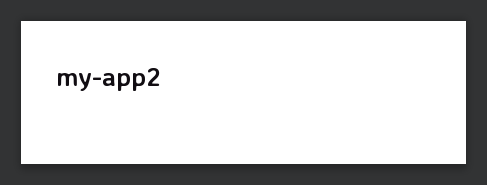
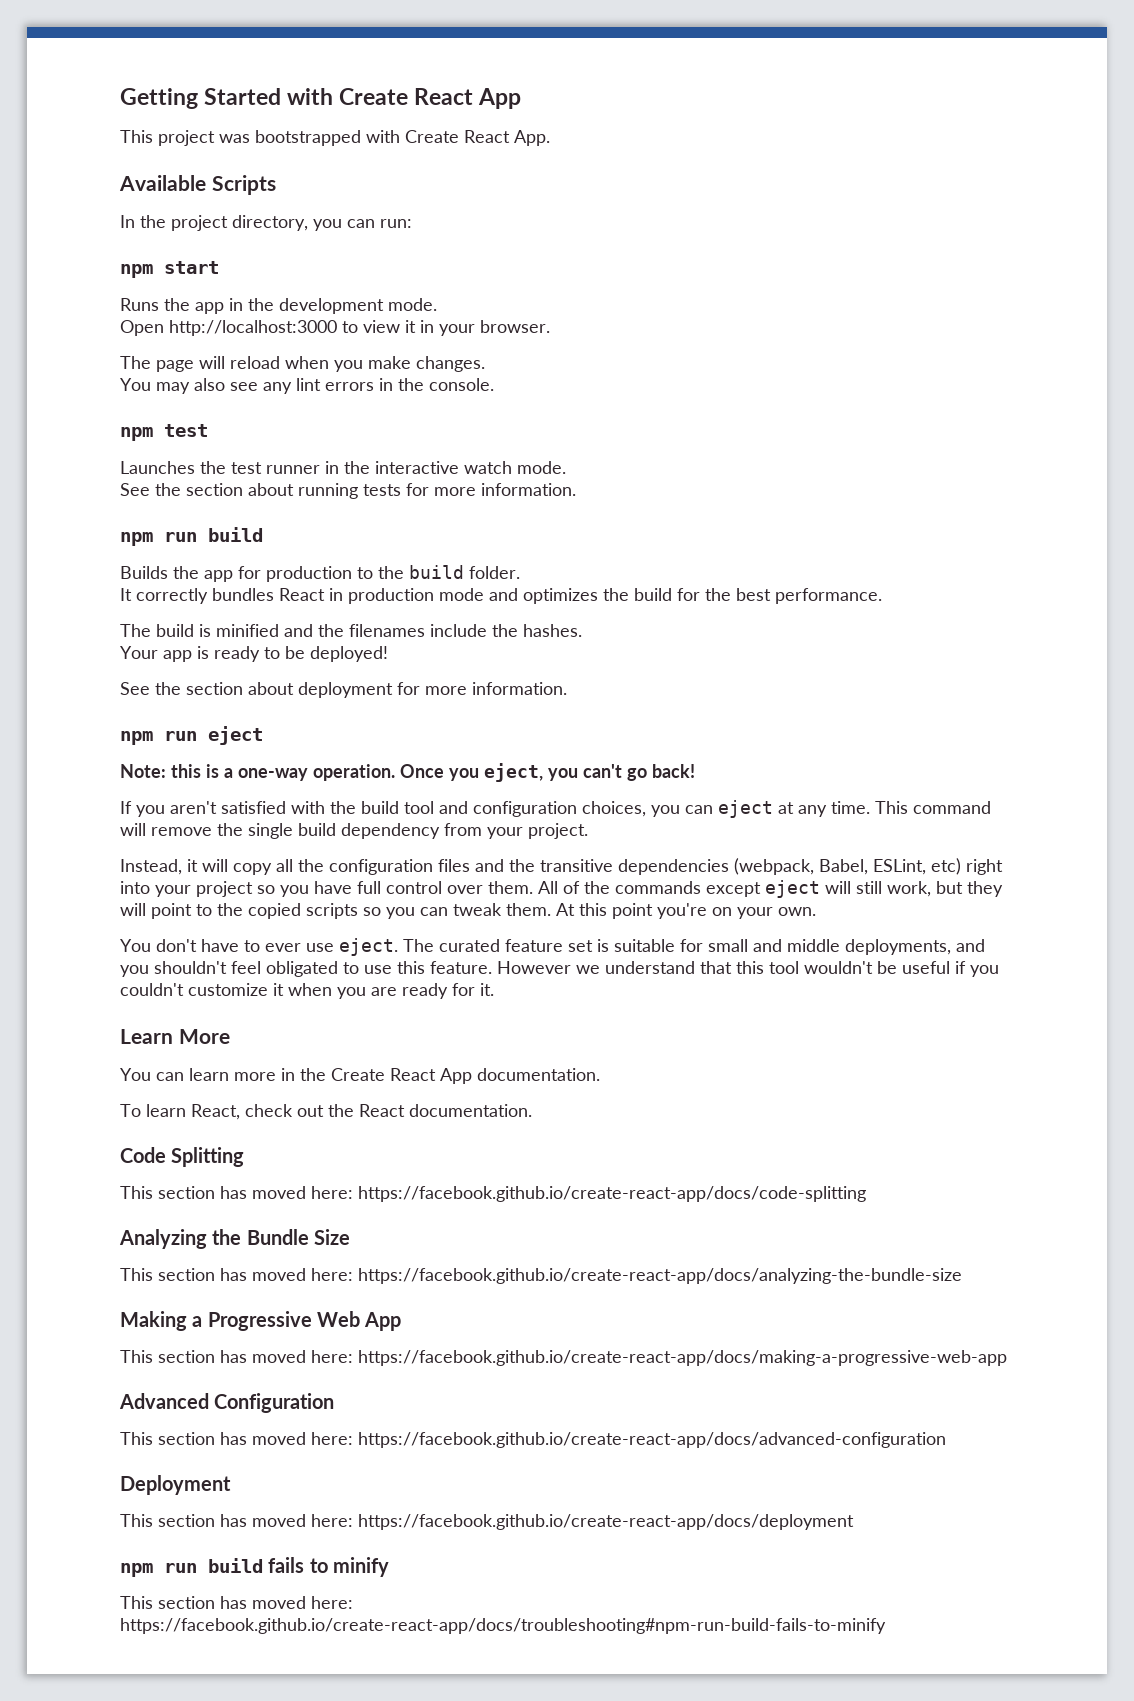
- my-app2
+ Getting Started with Create React App
+ This project was bootstrapped with Create React App.
+ Available Scripts
+ In the project directory, you can run:
+ npm start
+ Runs the app in the development mode.
+ Open http://localhost:3000 to view it in your browser.
+ The page will reload when you make changes.
+ You may also see any lint errors in the console.
+ npm test
+ Launches the test runner in the interactive watch mode.
+ See the section about running tests for more information.
+ npm run build
+ Builds the app for production to the build folder.
+ It correctly bundles React in production mode and optimizes the build for the best performance.
+ The build is minified and the filenames include the hashes.
+ Your app is ready to be deployed!
+ See the section about deployment for more information.
+ npm run eject
+ Note: this is a one-way operation. Once you eject, you can't go back!
+ If you aren't satisfied with the build tool and configuration choices, you can eject at any time. This command will remove the single build dependency from your project.
+ Instead, it will copy all the configuration files and the transitive dependencies (webpack, Babel, ESLint, etc) right into your project so you have full control over them. All of the commands except eject will still work, but they will point to the copied scripts so you can tweak them. At this point you're on your own.
+ You don't have to ever use eject. The curated feature set is suitable for small and middle deployments, and you shouldn't feel obligated to use this feature. However we understand that this tool wouldn't be useful if you couldn't customize it when you are ready for it.
+ Learn More
+ You can learn more in the Create React App documentation.
+ To learn React, check out the React documentation.
+ Code Splitting
+ This section has moved here: https://facebook.github.io/create-react-app/docs/code-splitting
+ Analyzing the Bundle Size
+ This section has moved here: https://facebook.github.io/create-react-app/docs/analyzing-the-bundle-size
+ Making a Progressive Web App
+ This section has moved here: https://facebook.github.io/create-react-app/docs/making-a-progressive-web-app
+ Advanced Configuration
+ This section has moved here: https://facebook.github.io/create-react-app/docs/advanced-configuration
+ Deployment
+ This section has moved here: https://facebook.github.io/create-react-app/docs/deployment
+ npm run build fails to minify
+ This section has moved here: https://facebook.github.io/create-react-app/docs/troubleshooting#npm-run-build-fails-to-minify

